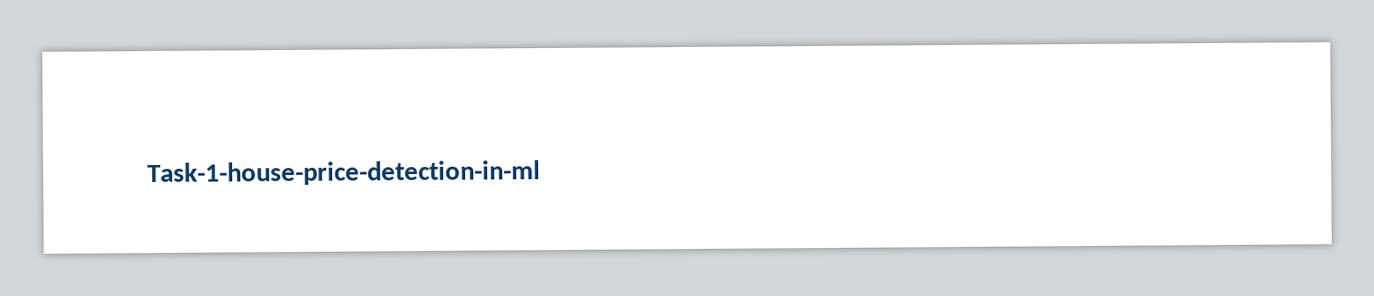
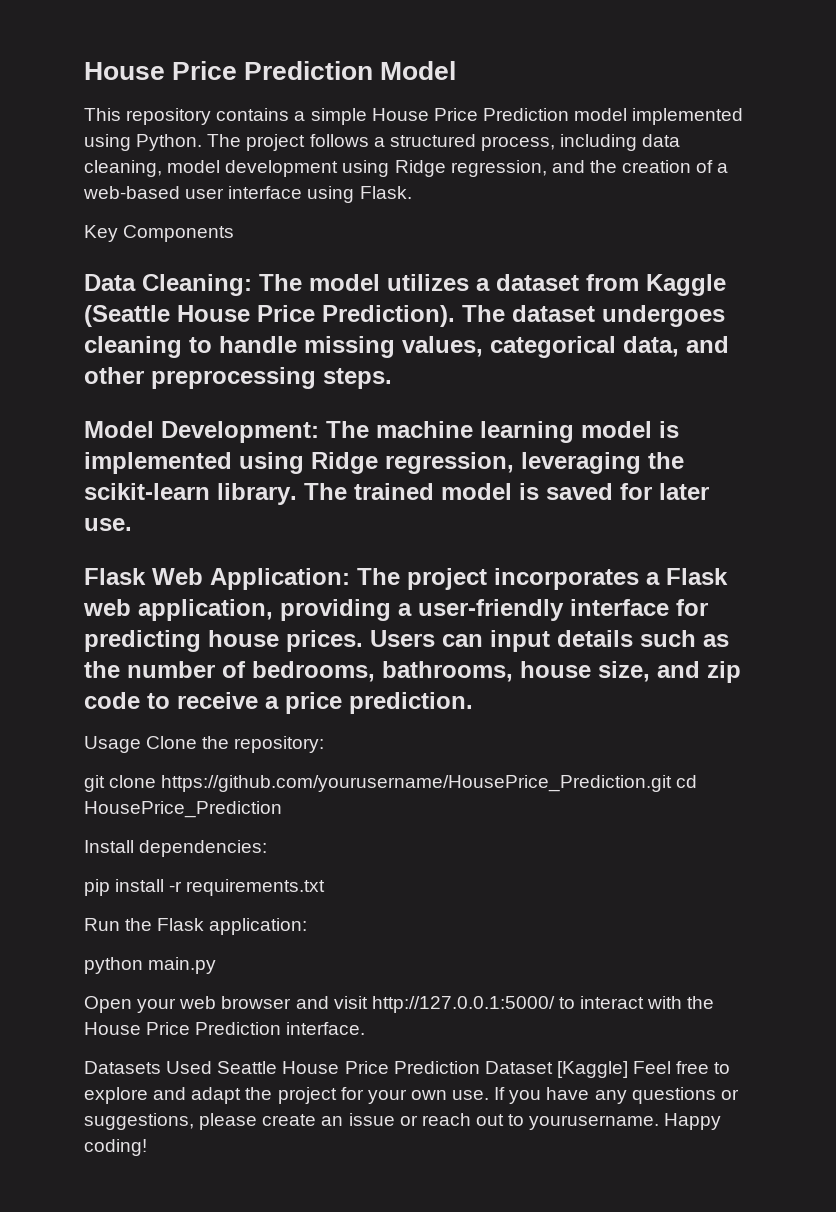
- Task-1-house-price-detection-in-ml
+ House Price Prediction Model
+ This repository contains a simple House Price Prediction model implemented using Python. The project follows a structured process, including data cleaning, model development using Ridge regression, and the creation of a web-based user interface using Flask.
+ Key Components
+ Data Cleaning: The model utilizes a dataset from Kaggle (Seattle House Price Prediction). The dataset undergoes cleaning to handle missing values, categorical data, and other preprocessing steps.
+ Model Development: The machine learning model is implemented using Ridge regression, leveraging the scikit-learn library. The trained model is saved for later use.
+ Flask Web Application: The project incorporates a Flask web application, providing a user-friendly interface for predicting house prices. Users can input details such as the number of bedrooms, bathrooms, house size, and zip code to receive a price prediction.
+ Usage Clone the repository:
+ git clone https://github.com/yourusername/HousePrice_Prediction.git cd HousePrice_Prediction
+ Install dependencies:
+ pip install -r requirements.txt
+ Run the Flask application:
+ python main.py
+ Open your web browser and visit http://127.0.0.1:5000/ to interact with the House Price Prediction interface.
+ Datasets Used Seattle House Price Prediction Dataset [Kaggle] Feel free to explore and adapt the project for your own use. If you have any questions or suggestions, please create an issue or reach out to yourusername. Happy coding!

